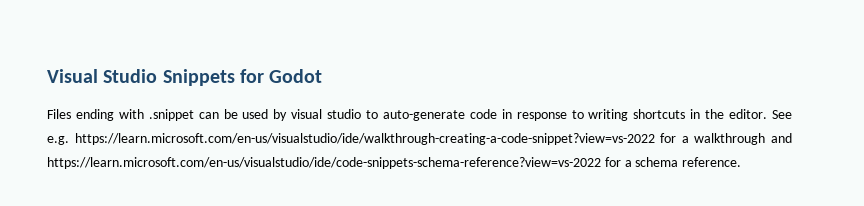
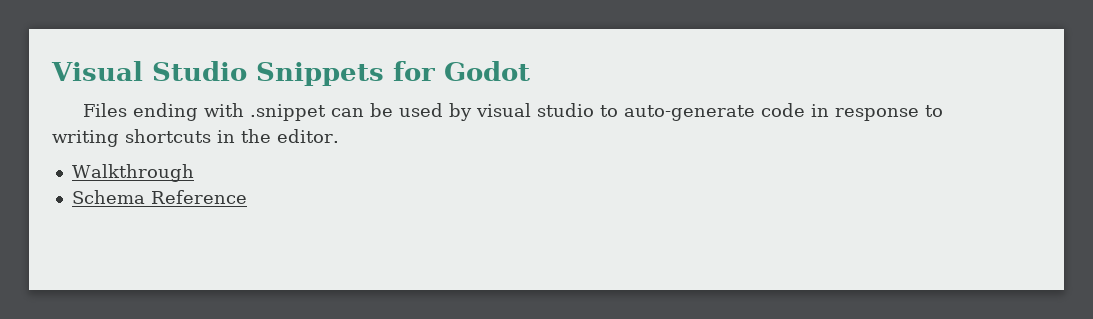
- Files ending with .snippet can be used by visual studio to auto-generate code in response to writing shortcuts in the editor. See e.g. https://learn.microsoft.com/en-us/visualstudio/ide/walkthrough-creating-a-code-snippet?view=vs-2022 for a walkthrough and https://learn.microsoft.com/en-us/visualstudio/ide/code-snippets-schema-reference?view=vs-2022 for a schema reference.
+ Files ending with .snippet can be used by visual studio to auto-generate code in response to writing shortcuts in the editor.
+ Walkthrough
+ Schema Reference

